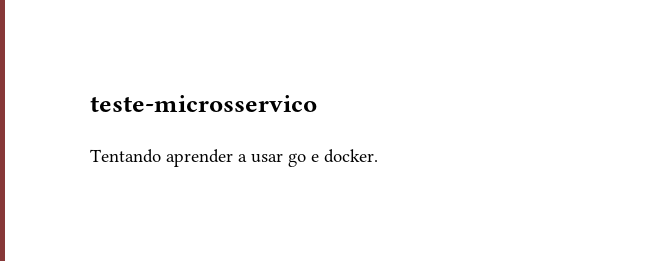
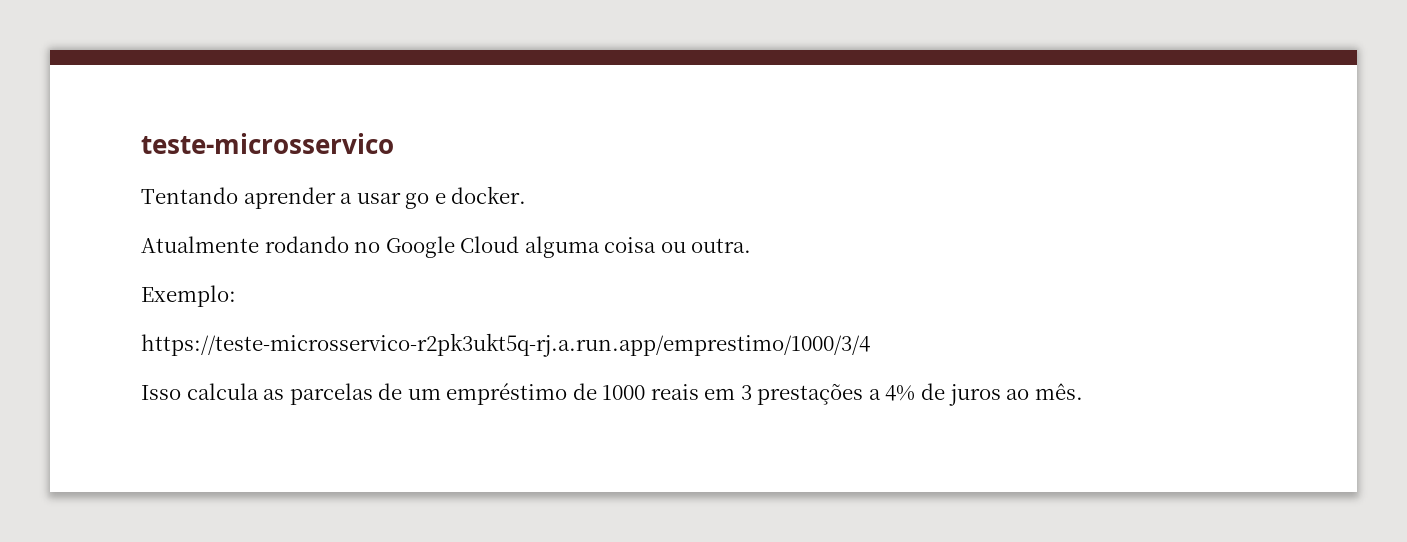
+ Atualmente rodando no Google Cloud alguma coisa ou outra.
+ Exemplo:
+ https://teste-microsservico-r2pk3ukt5q-rj.a.run.app/emprestimo/1000/3/4
+ Isso calcula as parcelas de um empréstimo de 1000 reais em 3 prestações a 4% de juros ao mês.

